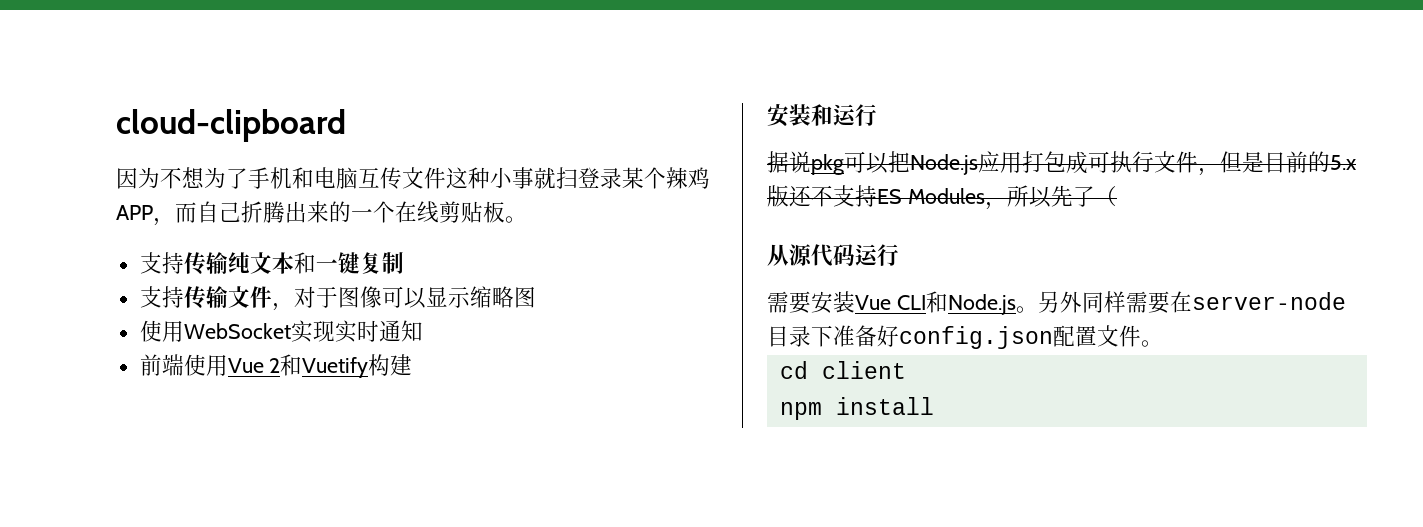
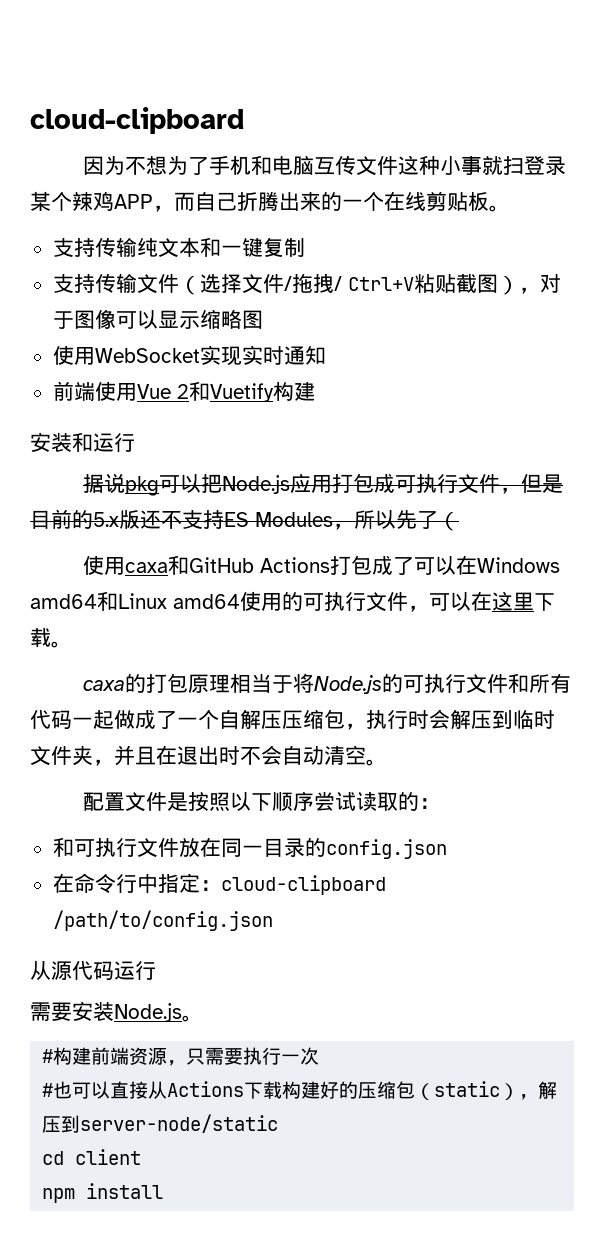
- 支持传输文件，对于图像可以显示缩略图
+ 支持传输文件（选择文件/拖拽/ Ctrl+V粘贴截图），对于图像可以显示缩略图
+ 使用caxa和GitHub Actions打包成了可以在Windows amd64和Linux amd64使用的可执行文件，可以在这里下载。
+ caxa的打包原理相当于将Node.js的可执行文件和所有代码一起做成了一个自解压压缩包，执行时会解压到临时文件夹，并且在退出时不会自动清空。
+ 配置文件是按照以下顺序尝试读取的：
+ 和可执行文件放在同一目录的config.json
+ 在命令行中指定：cloud-clipboard /path/to/config.json
- 需要安装Vue CLI和Node.js。另外同样需要在server-node目录下准备好config.json配置文件。
+ 需要安装Node.js。
+ #构建前端资源，只需要执行一次
+ #也可以直接从Actions下载构建好的压缩包（static），解压到server-node/static

